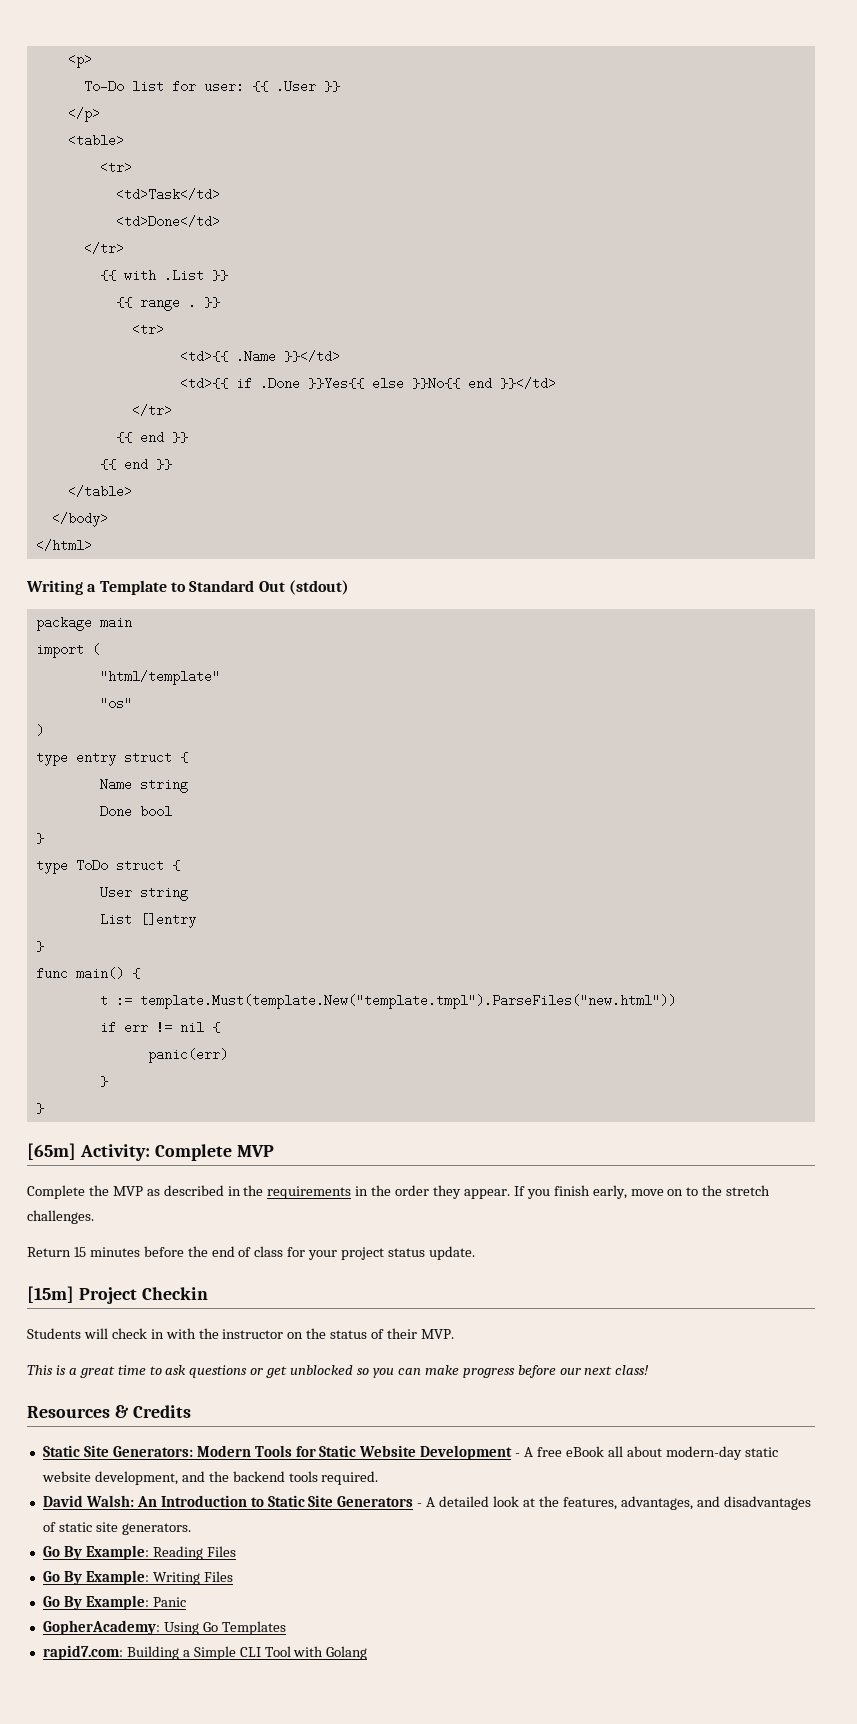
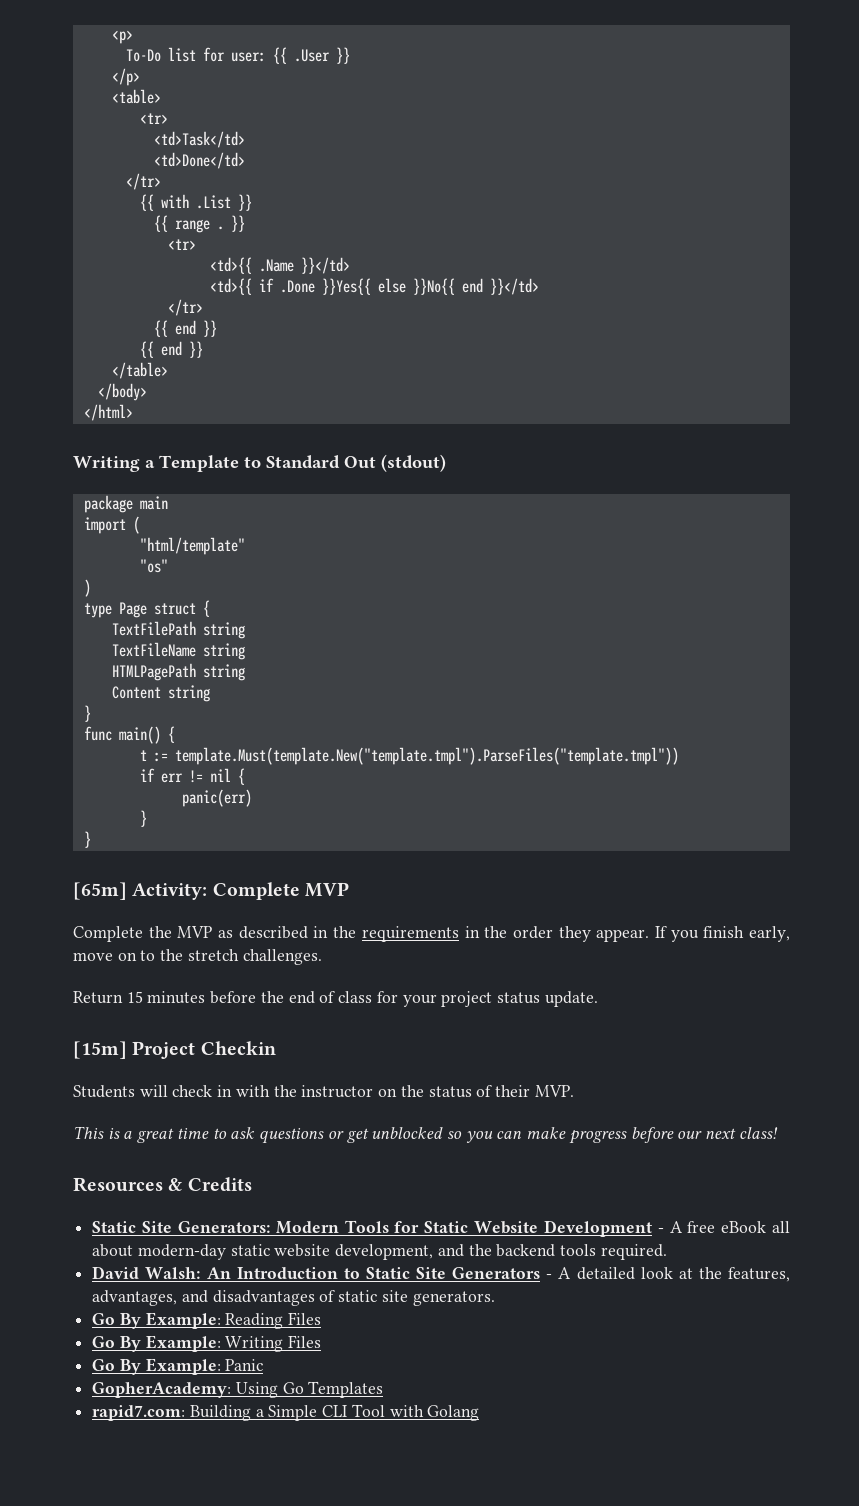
- type entry struct {
- Name string
- Done bool
- }
- type ToDo struct {
- User string
- List []entry
+ type Page struct {
+ TextFilePath string
+ TextFileName string
+ HTMLPagePath string
+ Content string
- t := template.Must(template.New("template.tmpl").ParseFiles("new.html"))
+ t := template.Must(template.New("template.tmpl").ParseFiles("template.tmpl"))

